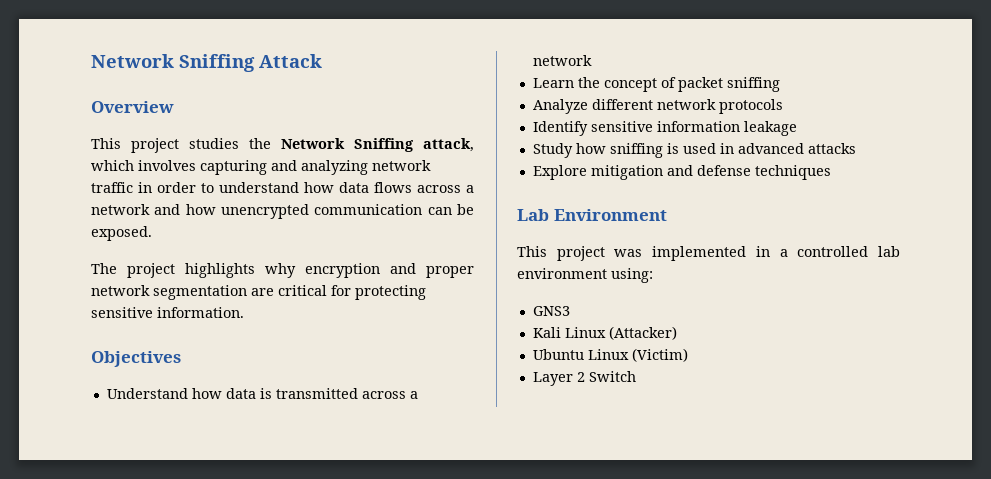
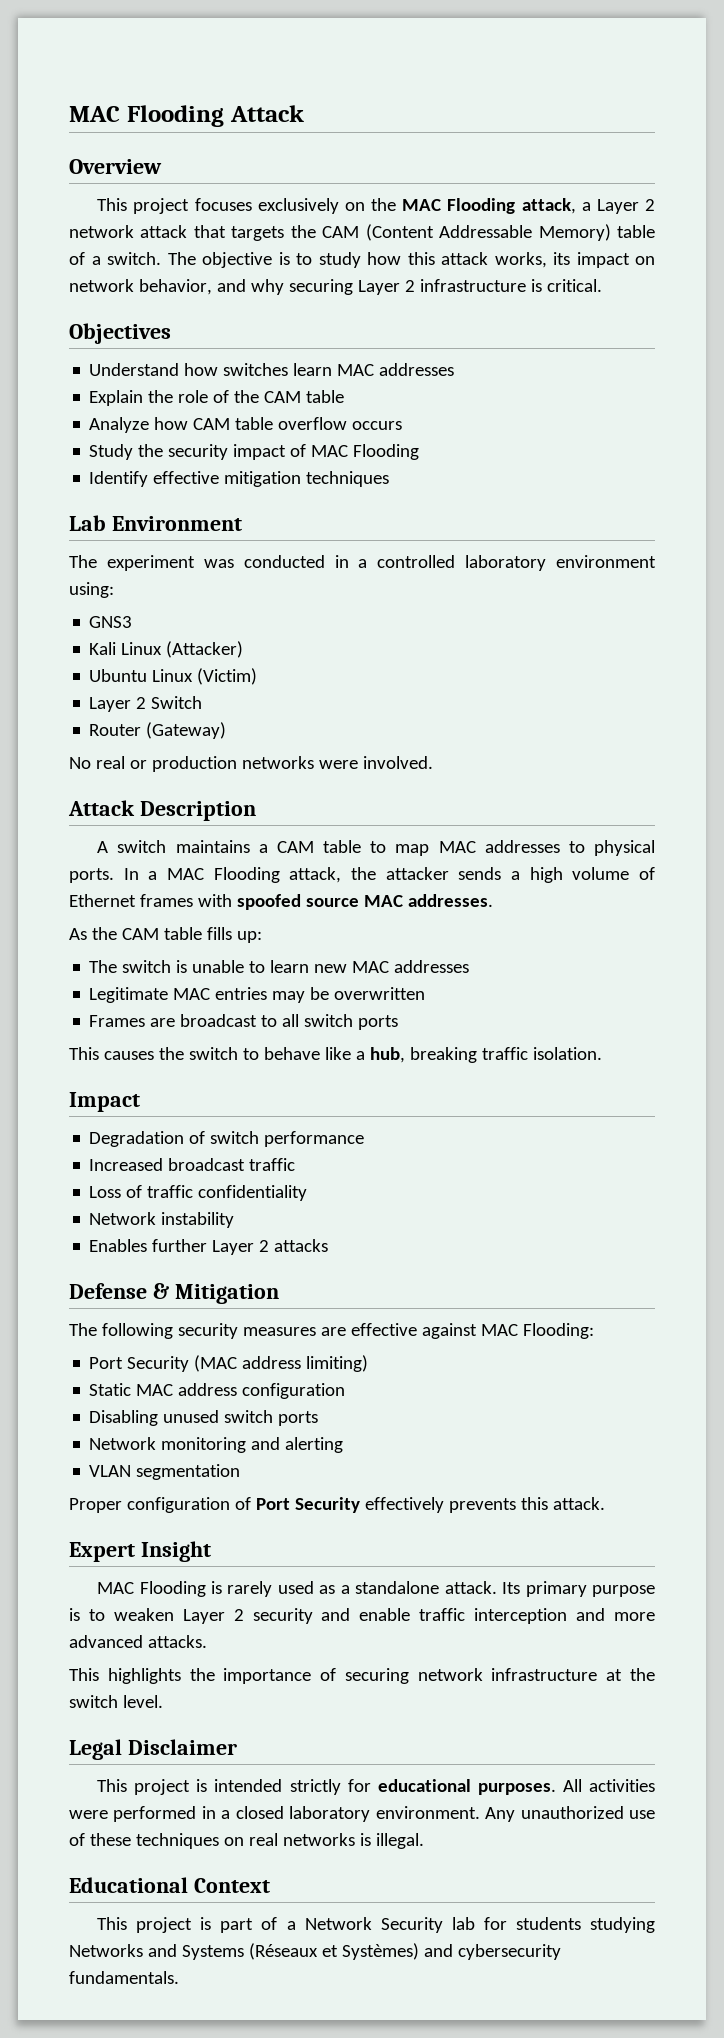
- Network Sniffing Attack
+ MAC Flooding Attack
- This project studies the Network Sniffing attack, which involves capturing and analyzing network traffic in order to understand how data flows across a network and how unencrypted communication can be exposed.
- The project highlights why encryption and proper network segmentation are critical for protecting sensitive information.
+ This project focuses exclusively on the MAC Flooding attack, a Layer 2 network attack that targets the CAM (Content Addressable Memory) table of a switch. The objective is to study how this attack works, its impact on network behavior, and why securing Layer 2 infrastructure is critical.
  Objectives
- Understand how data is transmitted across a network
- Learn the concept of packet sniffing
- Analyze different network protocols
- Identify sensitive information leakage
- Study how sniffing is used in advanced attacks
- Explore mitigation and defense techniques
+ Understand how switches learn MAC addresses
+ Explain the role of the CAM table
+ Analyze how CAM table overflow occurs
+ Study the security impact of MAC Flooding
+ Identify effective mitigation techniques
- This project was implemented in a controlled lab environment using:
+ The experiment was conducted in a controlled laboratory environment using:
+ Router (Gateway)
+ No real or production networks were involved.
+ Attack Description
+ A switch maintains a CAM table to map MAC addresses to physical ports. In a MAC Flooding attack, the attacker sends a high volume of Ethernet frames with spoofed source MAC addresses.
+ As the CAM table fills up:
+ The switch is unable to learn new MAC addresses
+ Legitimate MAC entries may be overwritten
+ Frames are broadcast to all switch ports
+ This causes the switch to behave like a hub, breaking traffic isolation.
+ Impact
+ Degradation of switch performance
+ Increased broadcast traffic
+ Loss of traffic confidentiality
+ Network instability
+ Enables further Layer 2 attacks
+ Defense & Mitigation
+ The following security measures are effective against MAC Flooding:
+ Port Security (MAC address limiting)
+ Static MAC address configuration
+ Disabling unused switch ports
+ Network monitoring and alerting
+ VLAN segmentation
+ Proper configuration of Port Security effectively prevents this attack.
+ Expert Insight
+ MAC Flooding is rarely used as a standalone attack. Its primary purpose is to weaken Layer 2 security and enable traffic interception and more advanced attacks.
+ This highlights the importance of securing network infrastructure at the switch level.
+ Legal Disclaimer
+ This project is intended strictly for educational purposes. All activities were performed in a closed laboratory environment. Any unauthorized use of these techniques on real networks is illegal.
+ Educational Context
+ This project is part of a Network Security lab for students studying Networks and Systems (Réseaux et Systèmes) and cybersecurity fundamentals.

